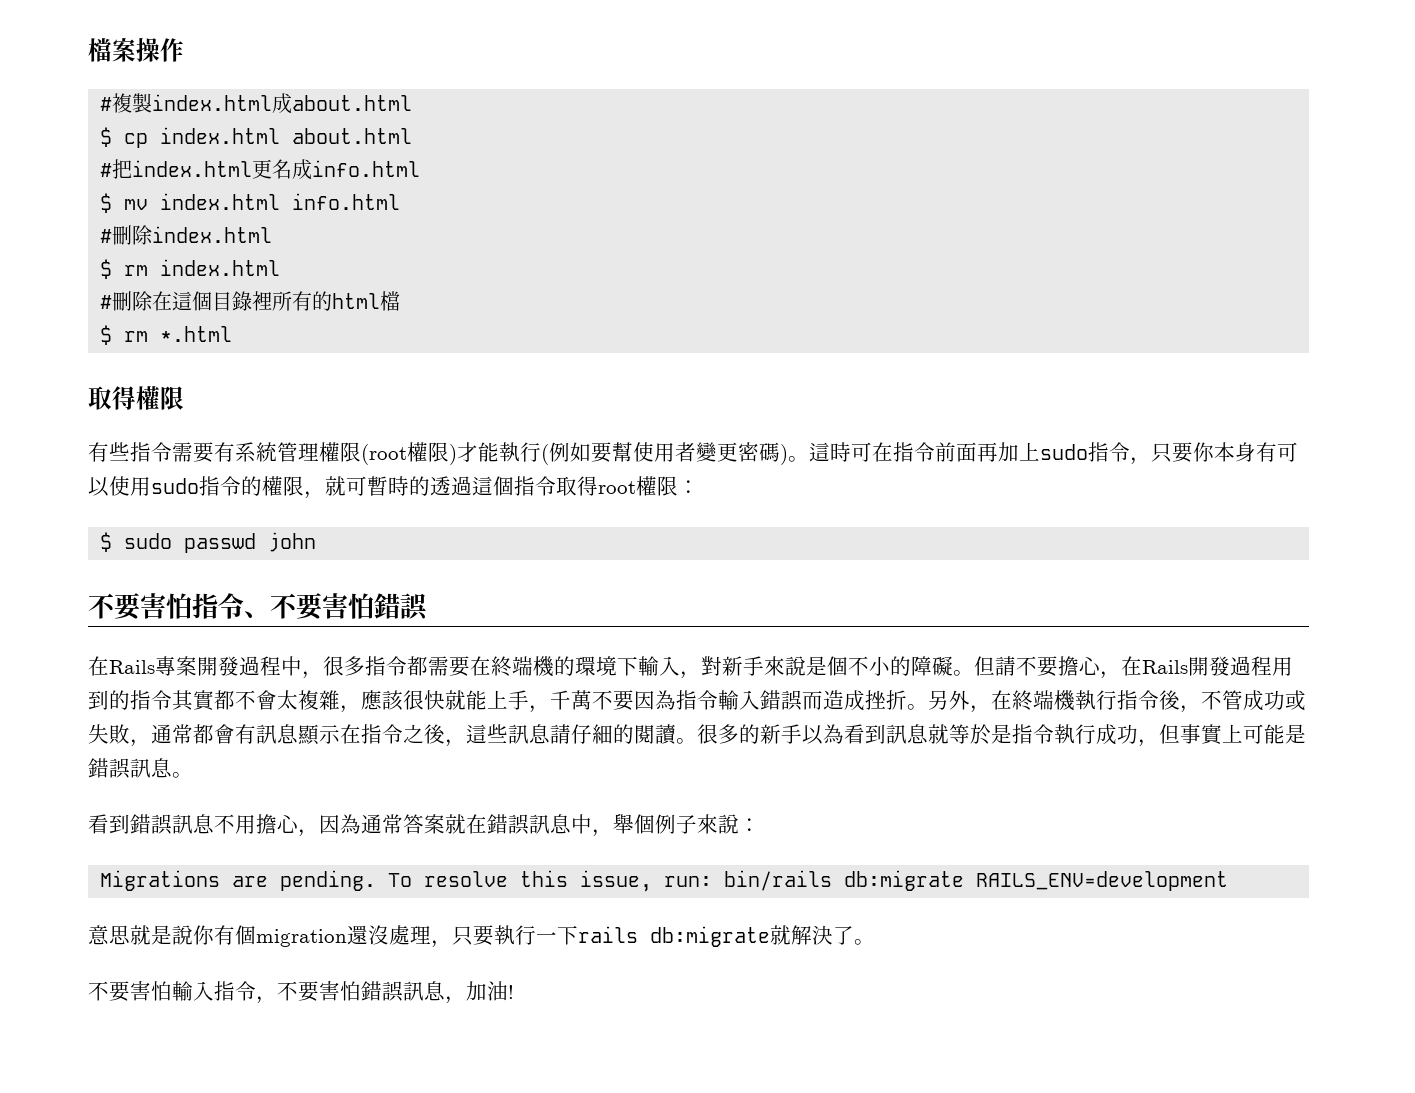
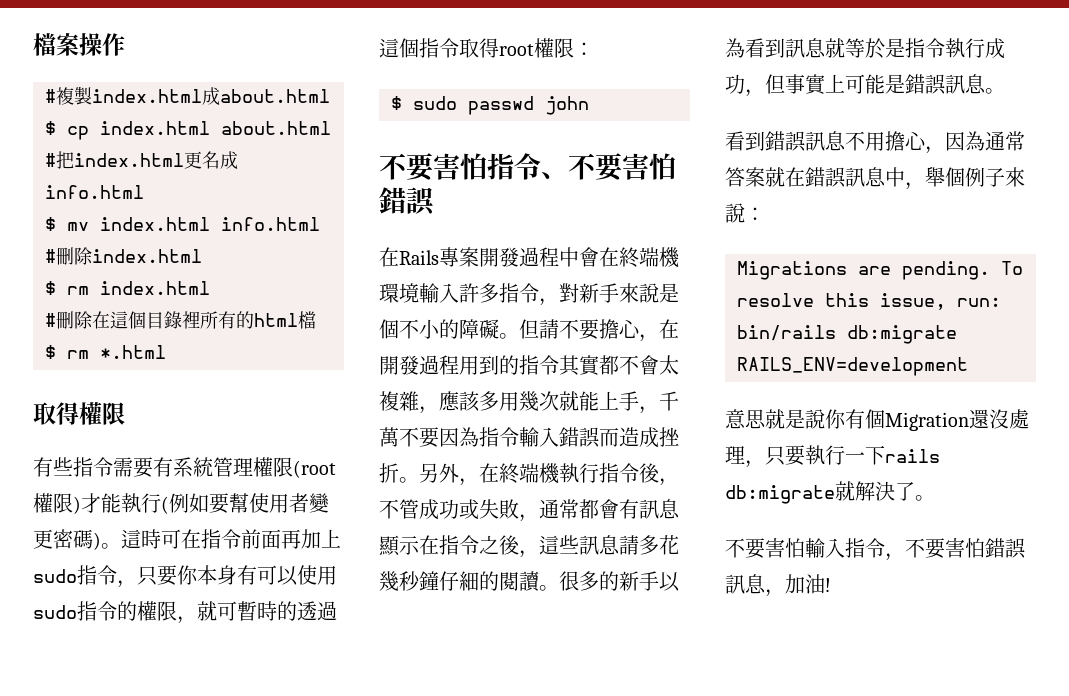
- 在Rails專案開發過程中，很多指令都需要在終端機的環境下輸入，對新手來說是個不小的障礙。
+ 在Rails專案開發過程中會在終端機環境輸入許多指令，對新手來說是個不小的障礙。
- 但請不要擔心，在Rails開發過程用到的指令其實都不會太複雜，應該很快就能上手，千萬不要因為指令輸入錯誤而造成挫折。
+ 但請不要擔心，在開發過程用到的指令其實都不會太複雜，應該多用幾次就能上手，千萬不要因為指令輸入錯誤而造成挫折。
- 另外，在終端機執行指令後，不管成功或失敗，通常都會有訊息顯示在指令之後，這些訊息請仔細的閱讀。
+ 另外，在終端機執行指令後，不管成功或失敗，通常都會有訊息顯示在指令之後，這些訊息請多花幾秒鐘仔細的閱讀。
- 意思就是說你有個migration還沒處理，只要執行一下rails db:migrate就解決了。
+ 意思就是說你有個Migration還沒處理，只要執行一下rails db:migrate就解決了。

